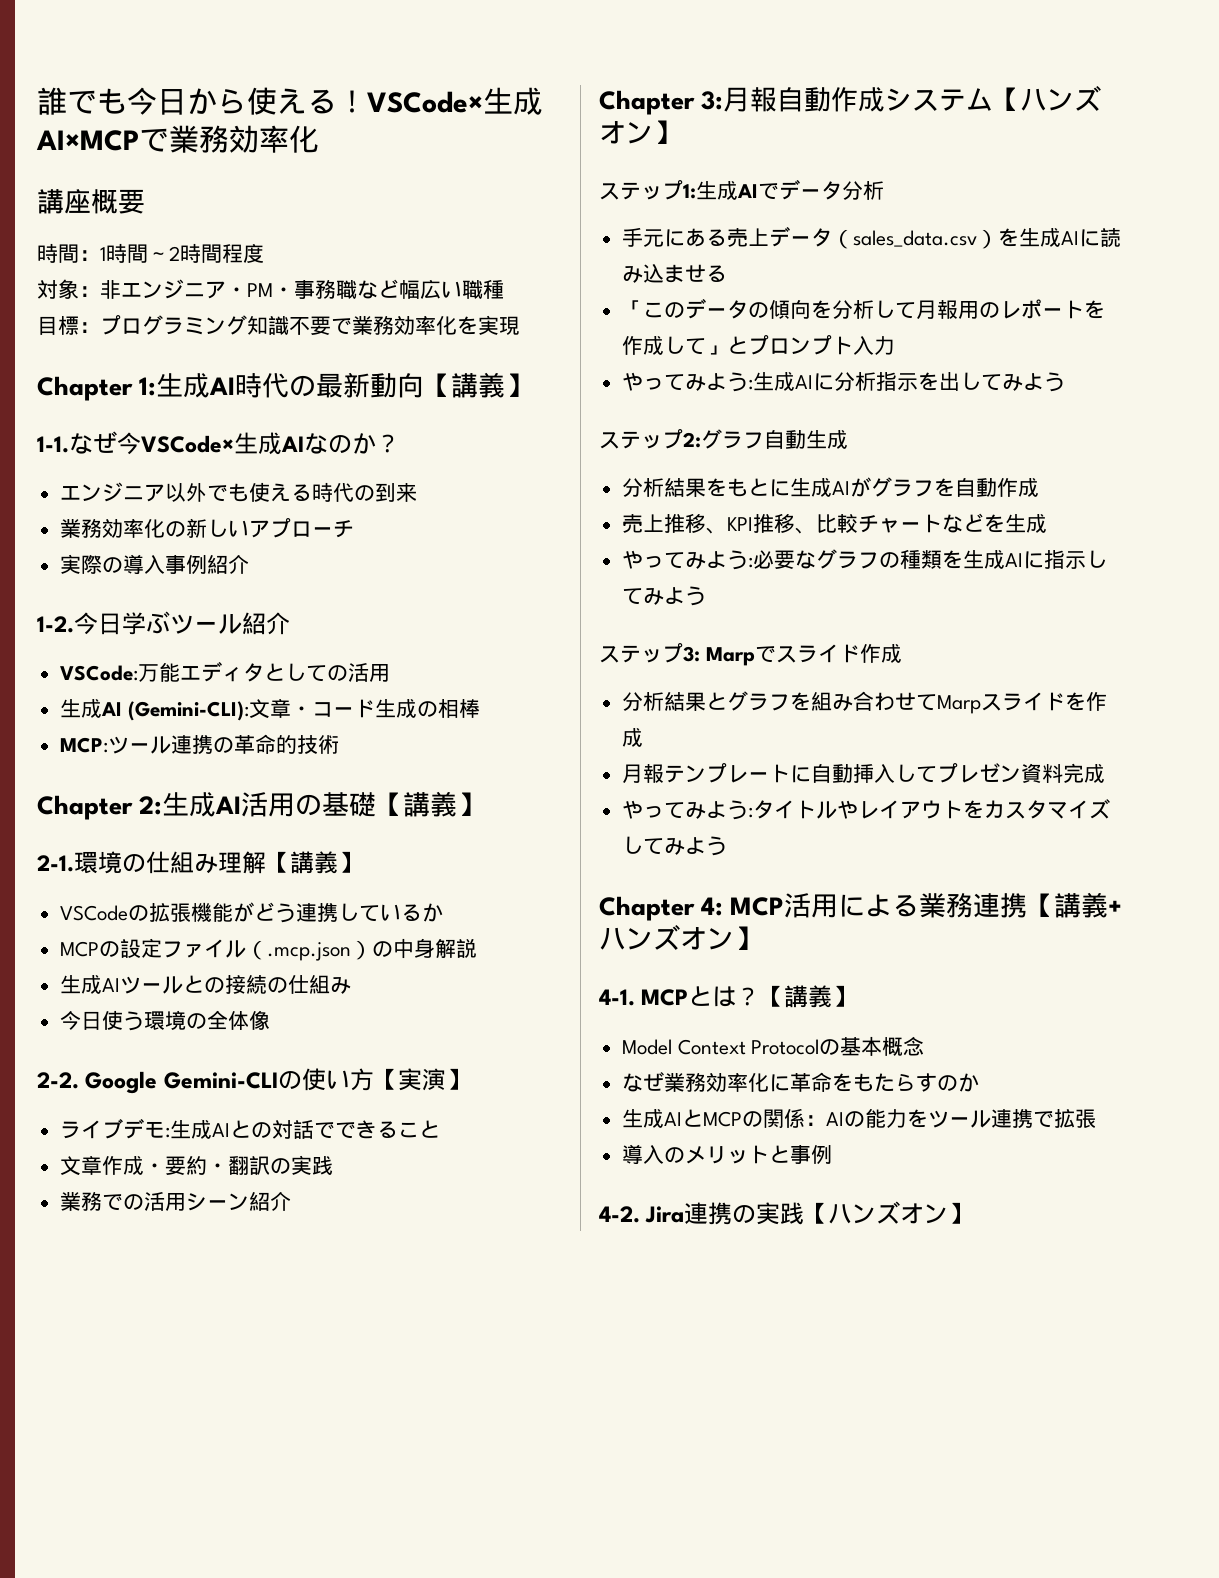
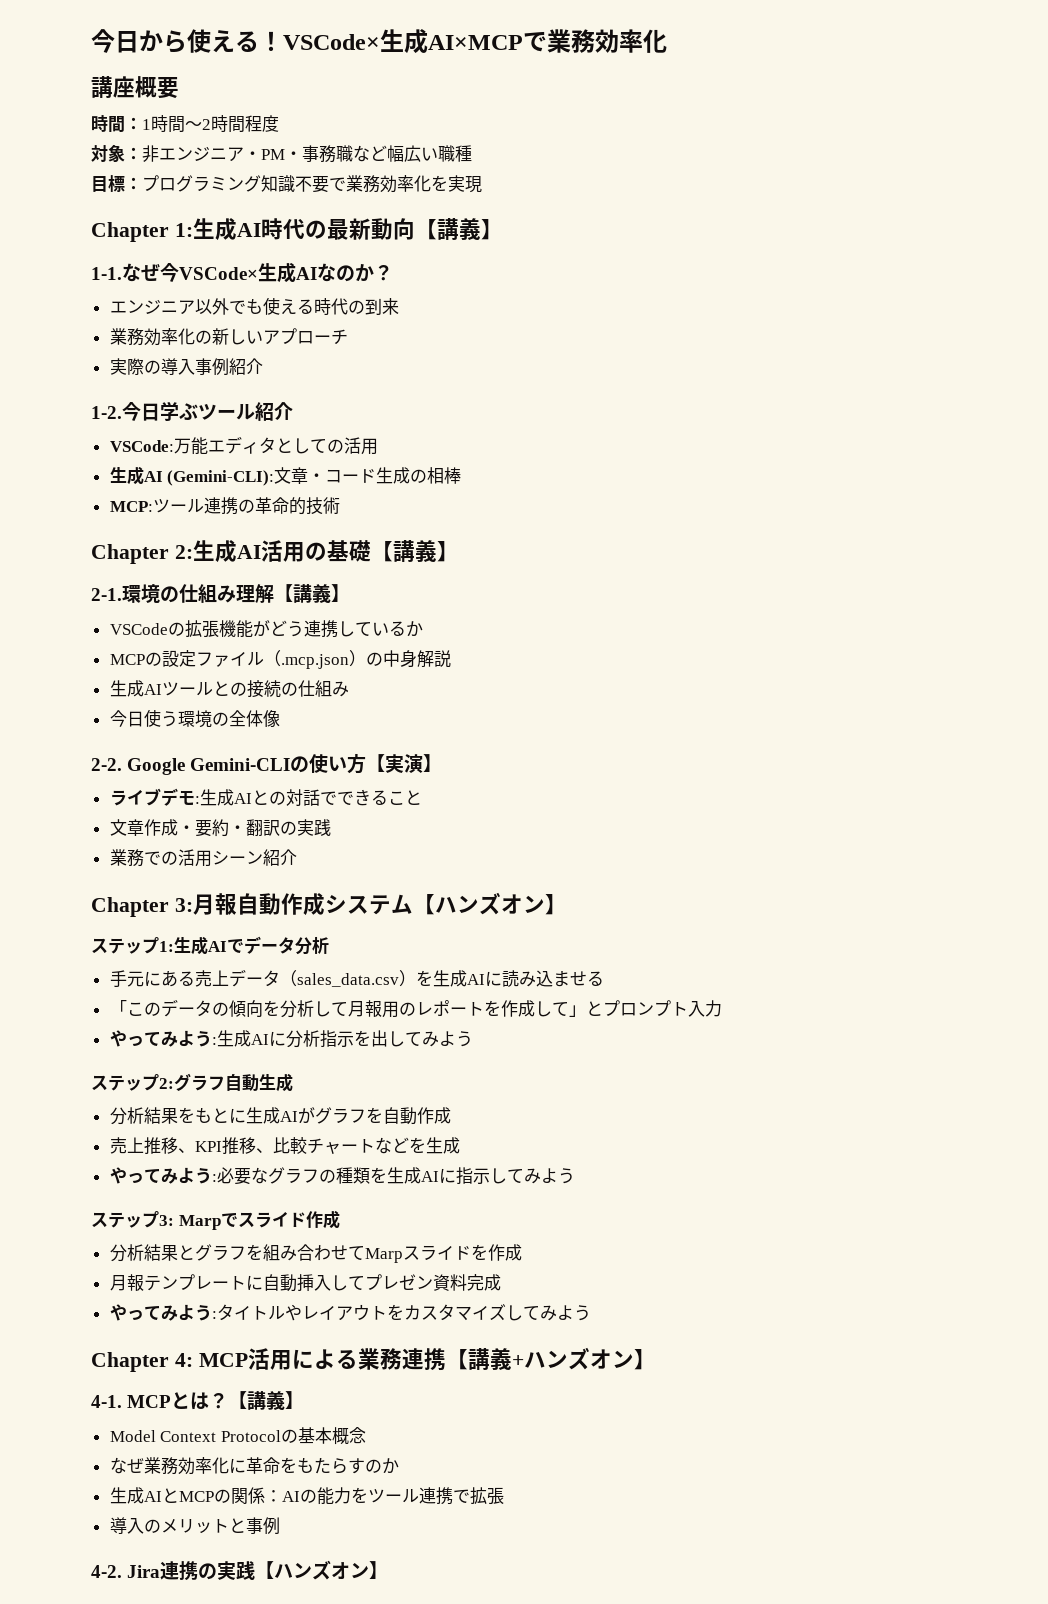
- 誰でも今日から使える！
+ 今日から使える！

